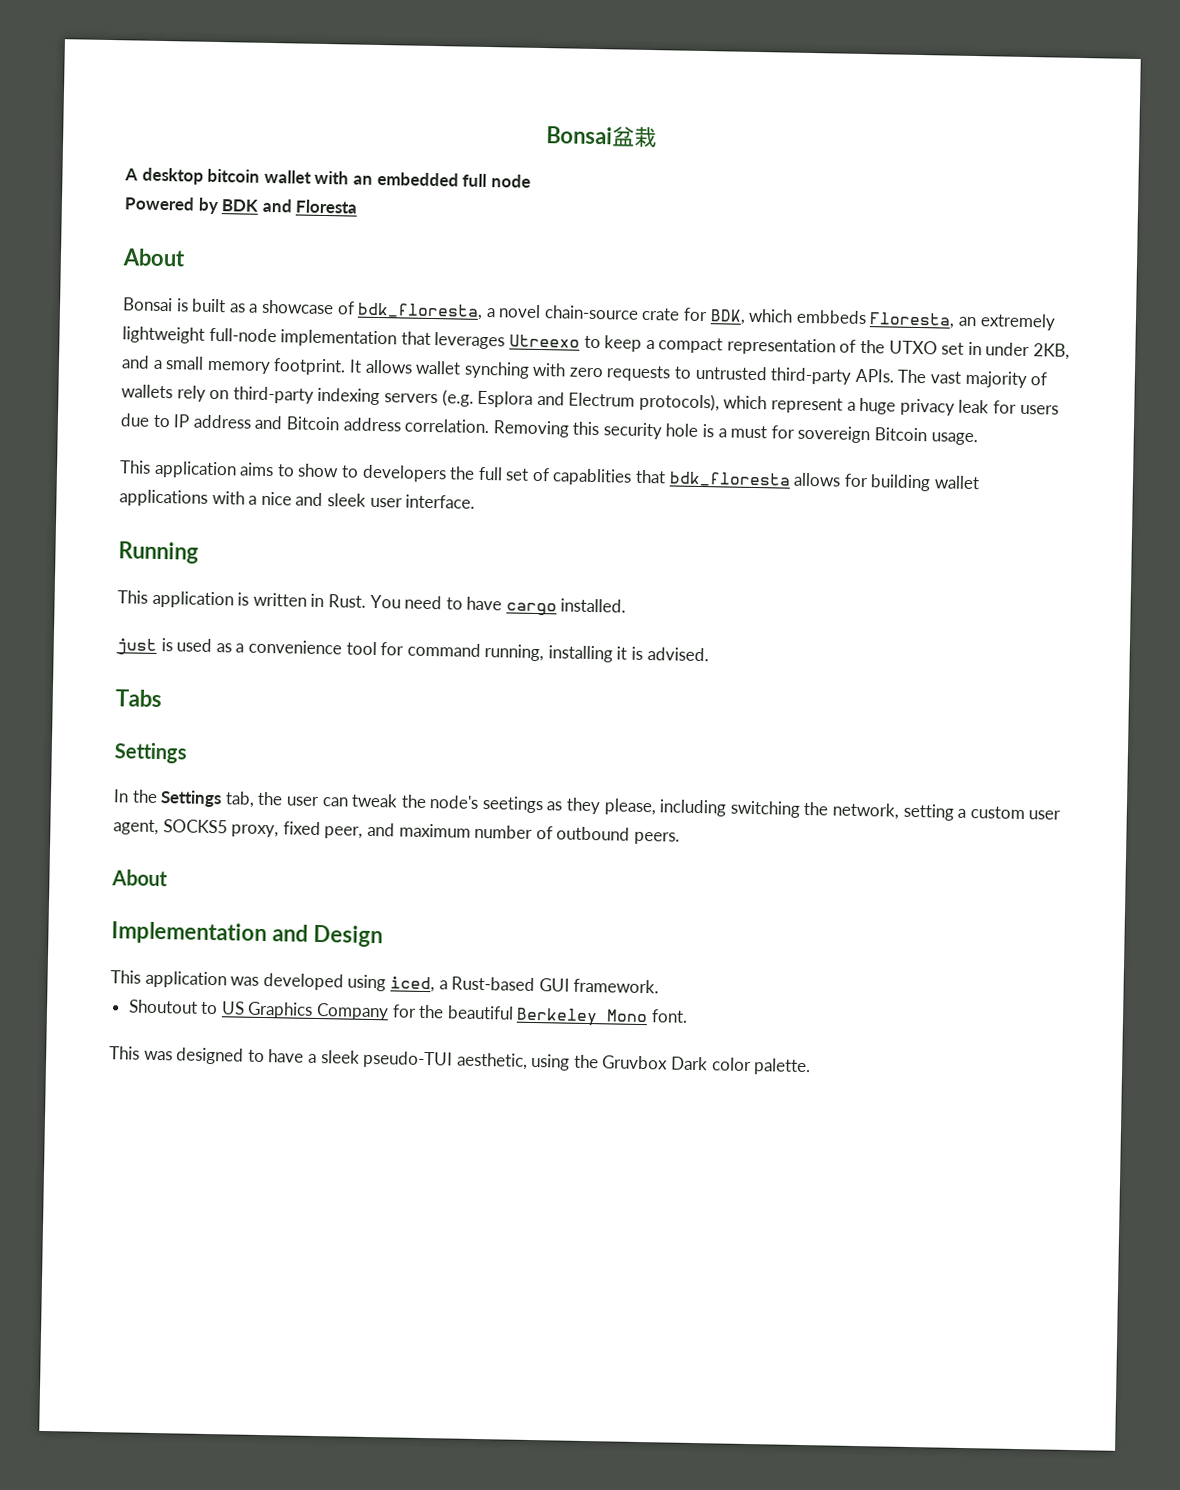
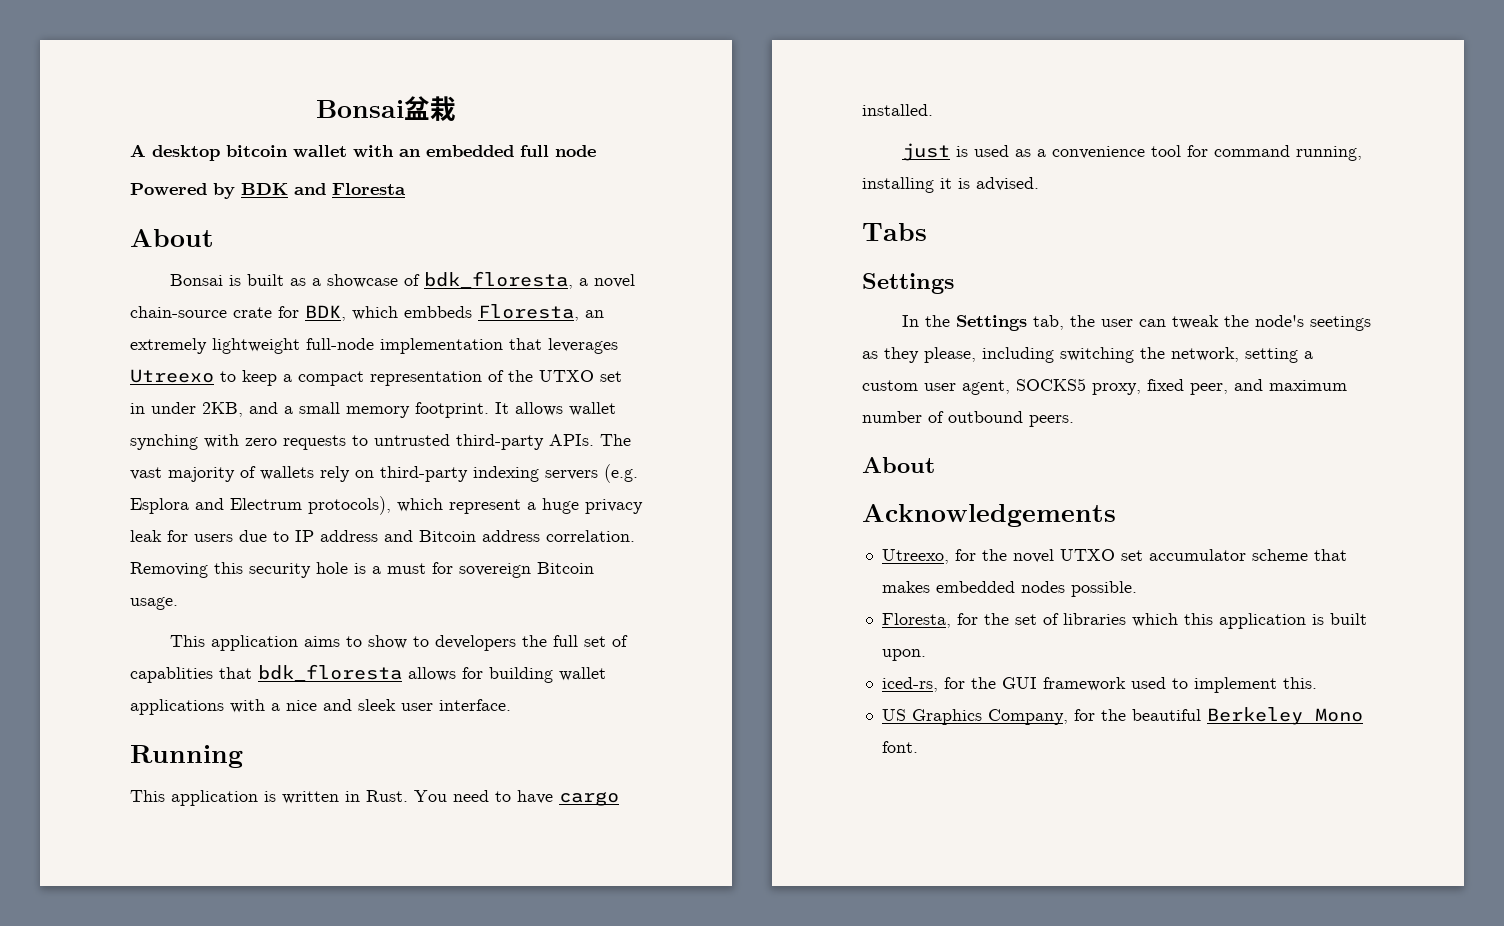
- Implementation and Design
- This application was developed using iced, a Rust-based GUI framework.
- Shoutout to US Graphics Company for the beautiful Berkeley Mono font.
+ Acknowledgements
+ Utreexo, for the novel UTXO set accumulator scheme that makes embedded nodes possible.
+ Floresta, for the set of libraries which this application is built upon.
+ iced-rs, for the GUI framework used to implement this.
+ US Graphics Company, for the beautiful Berkeley Mono font.
- This was designed to have a sleek pseudo-TUI aesthetic, using the Gruvbox Dark color palette.

